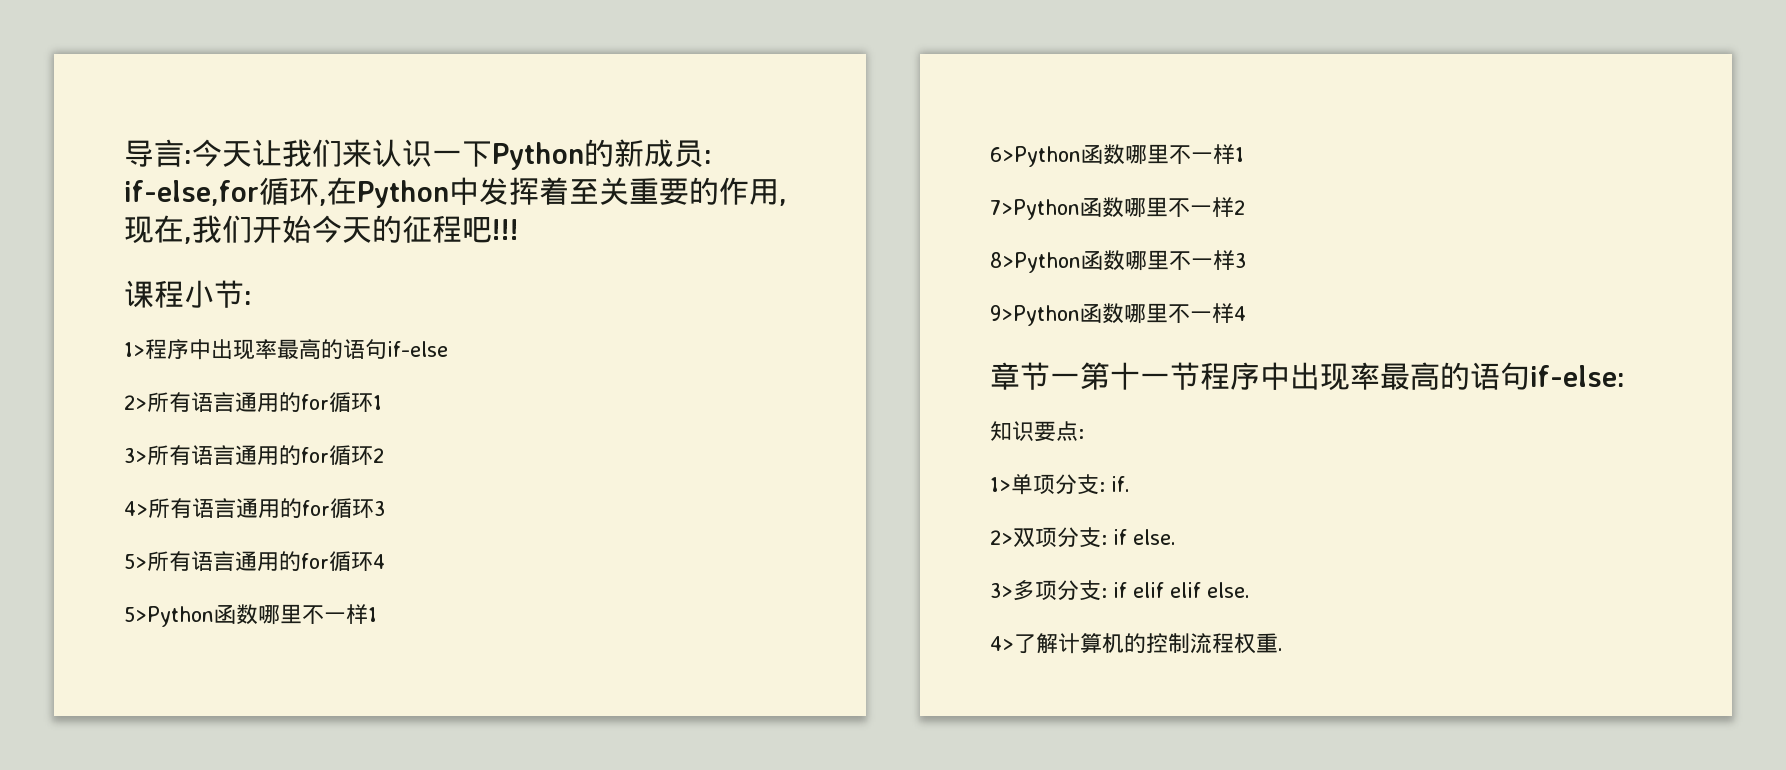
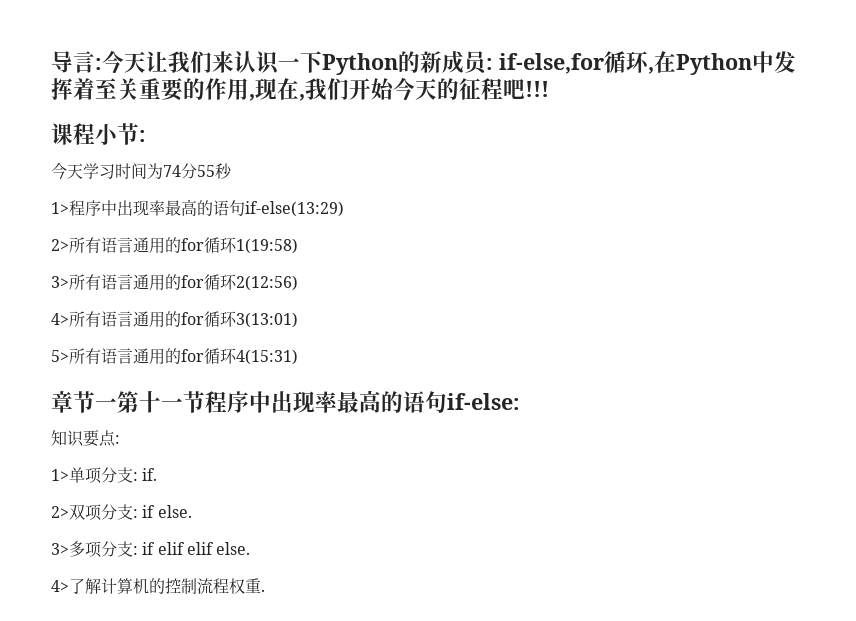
+ 今天学习时间为74分55秒
- 1>程序中出现率最高的语句if-else
+ 1>程序中出现率最高的语句if-else(13:29)
- 2>所有语言通用的for循环1
+ 2>所有语言通用的for循环1(19:58)
- 3>所有语言通用的for循环2
+ 3>所有语言通用的for循环2(12:56)
- 4>所有语言通用的for循环3
+ 4>所有语言通用的for循环3(13:01)
- 5>所有语言通用的for循环4
- 5>Python函数哪里不一样1
- 6>Python函数哪里不一样1
- 7>Python函数哪里不一样2
- 8>Python函数哪里不一样3
- 9>Python函数哪里不一样4
+ 5>所有语言通用的for循环4(15:31)

